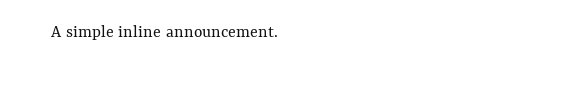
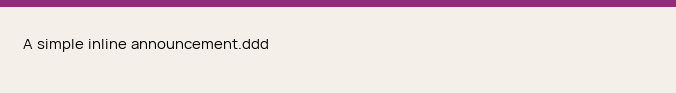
- A simple inline announcement.
+ A simple inline announcement.ddd

